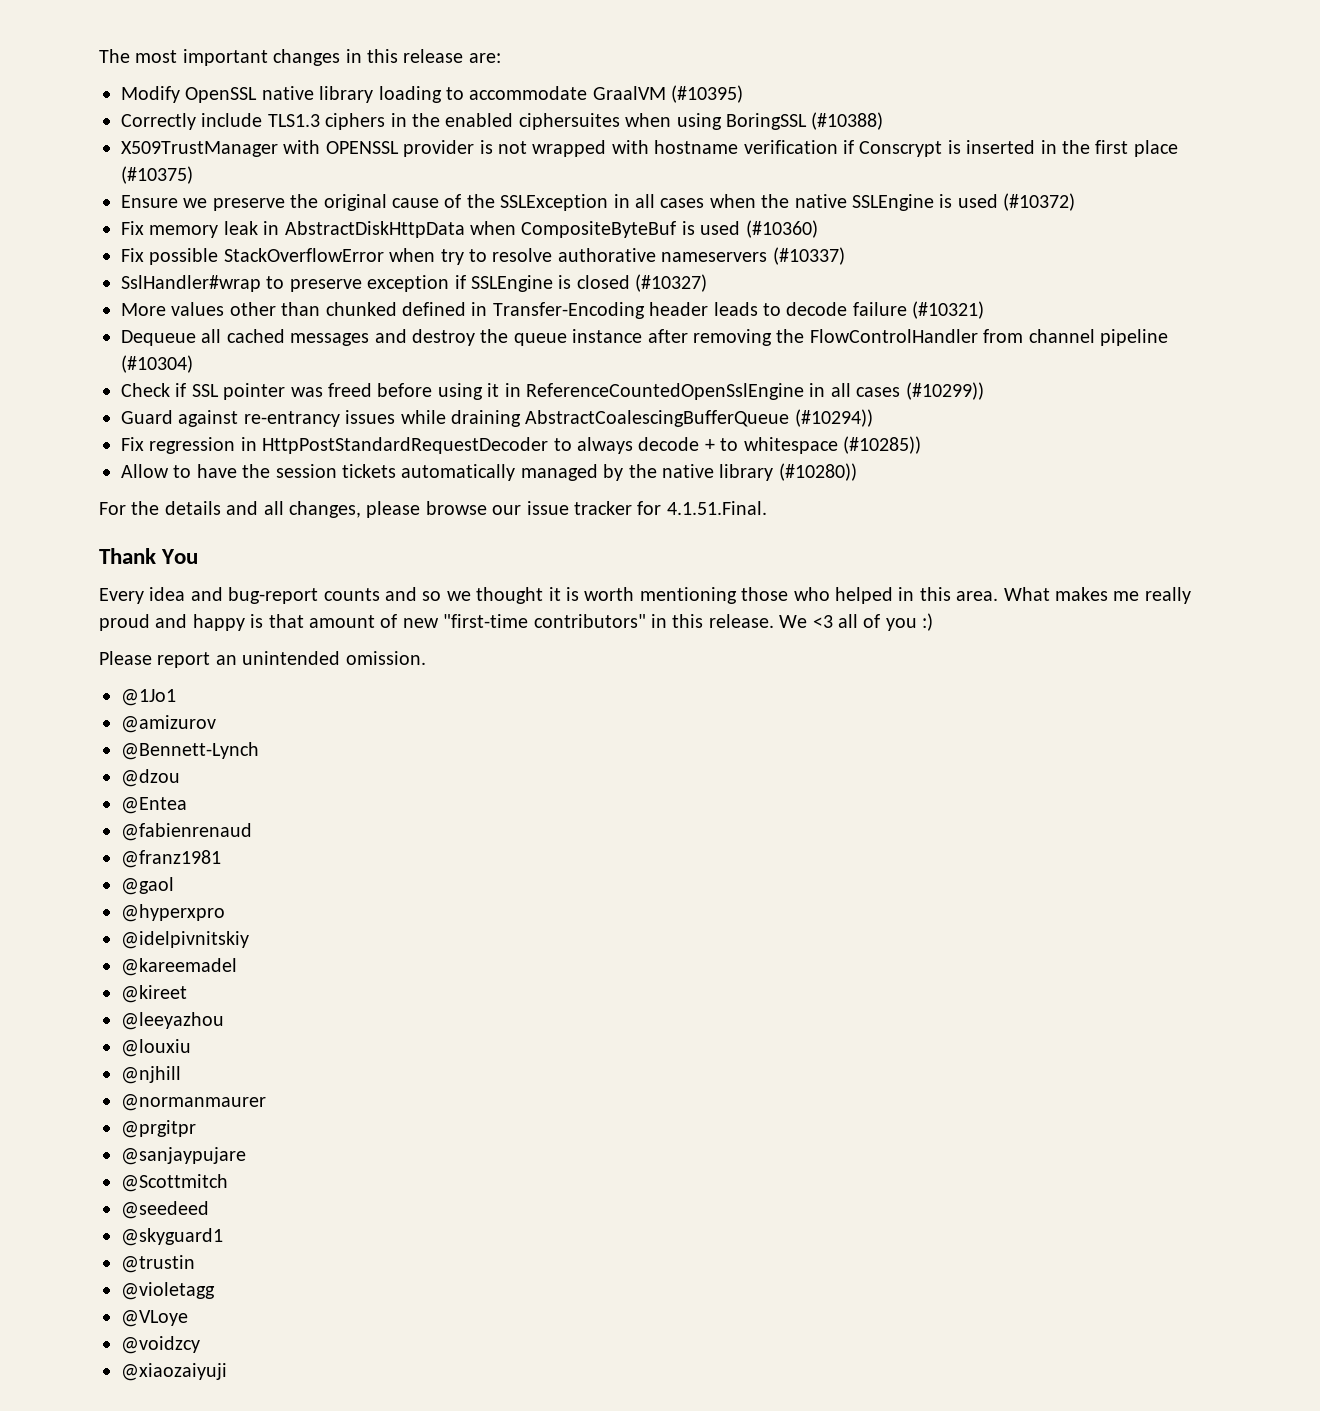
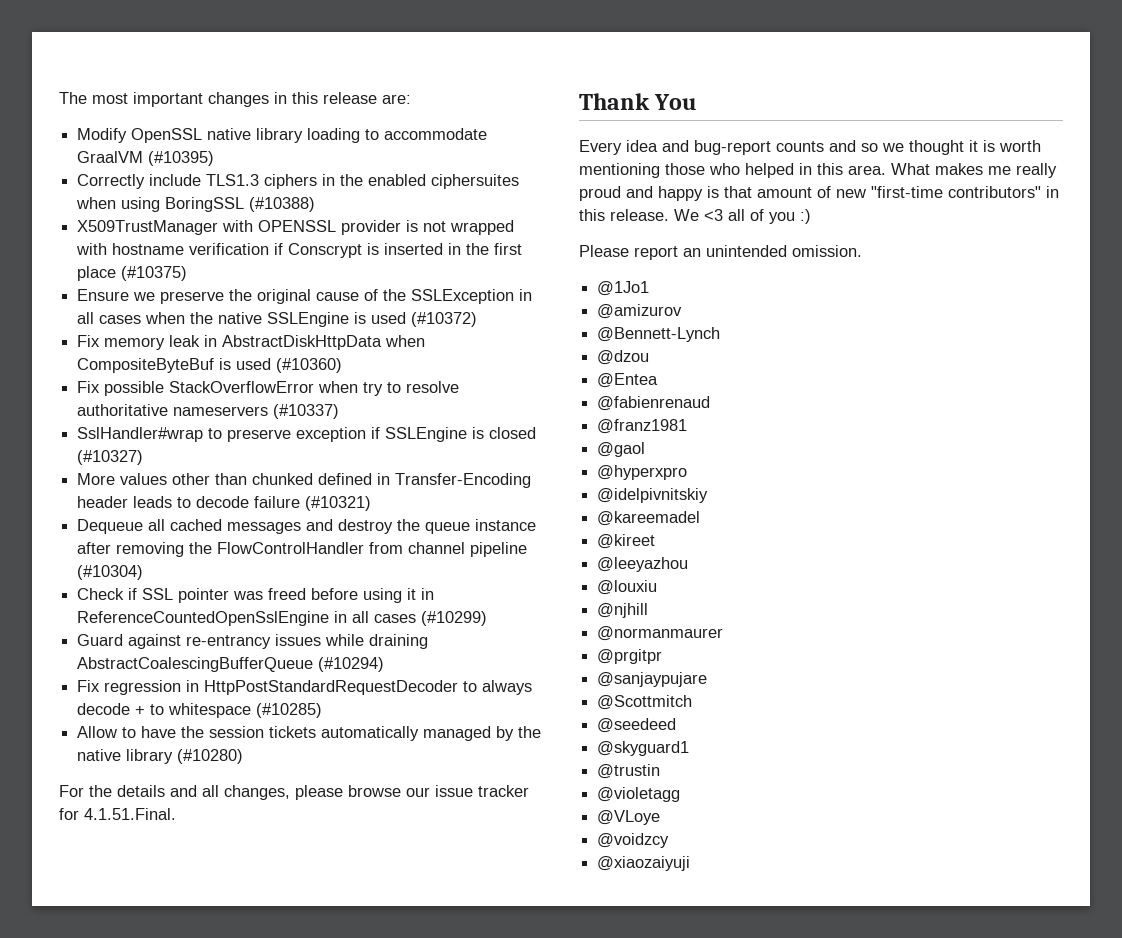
- Fix possible StackOverflowError when try to resolve authorative nameservers (#10337)
+ Fix possible StackOverflowError when try to resolve authoritative nameservers (#10337)
- Check if SSL pointer was freed before using it in ReferenceCountedOpenSslEngine in all cases (#10299))
+ Check if SSL pointer was freed before using it in ReferenceCountedOpenSslEngine in all cases (#10299)
- Guard against re-entrancy issues while draining AbstractCoalescingBufferQueue (#10294))
+ Guard against re-entrancy issues while draining AbstractCoalescingBufferQueue (#10294)
- Fix regression in HttpPostStandardRequestDecoder to always decode + to whitespace (#10285))
+ Fix regression in HttpPostStandardRequestDecoder to always decode + to whitespace (#10285)
- Allow to have the session tickets automatically managed by the native library (#10280))
+ Allow to have the session tickets automatically managed by the native library (#10280)

